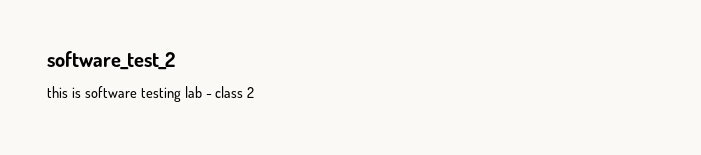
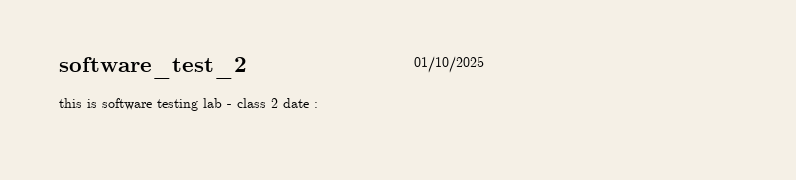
- this is software testing lab - class 2
+ this is software testing lab - class 2 date : 01/10/2025

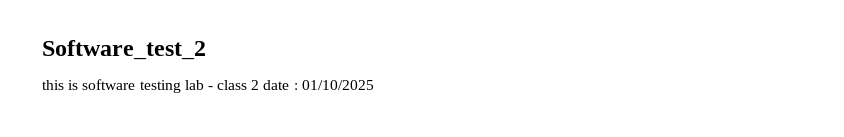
- software_test_2
+ Software_test_2

